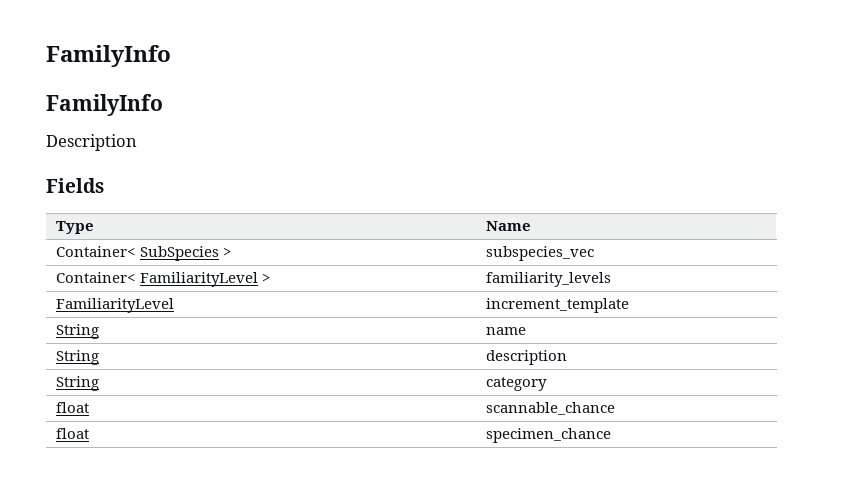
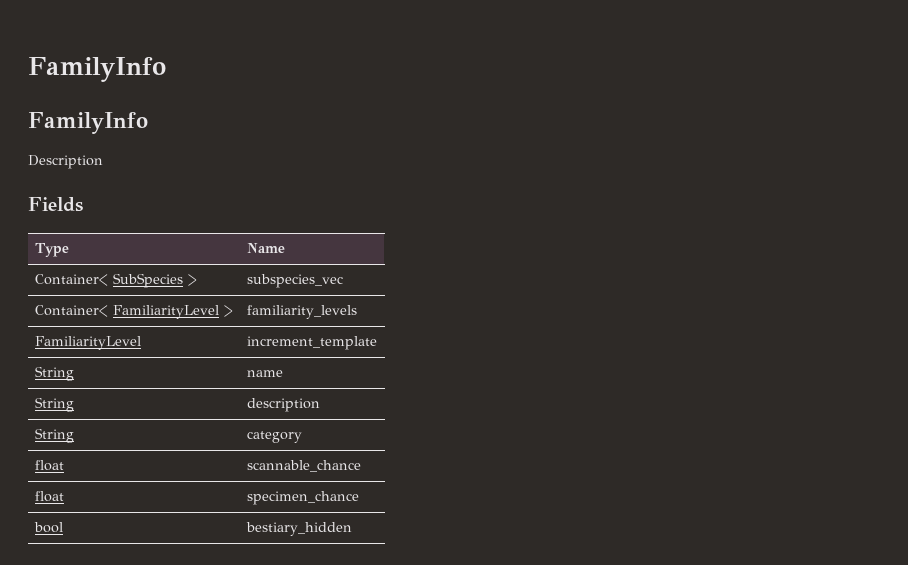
+ bool | bestiary_hidden

